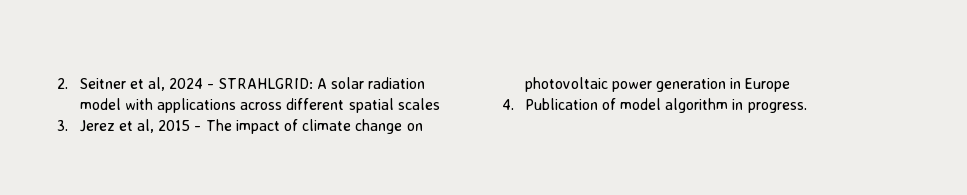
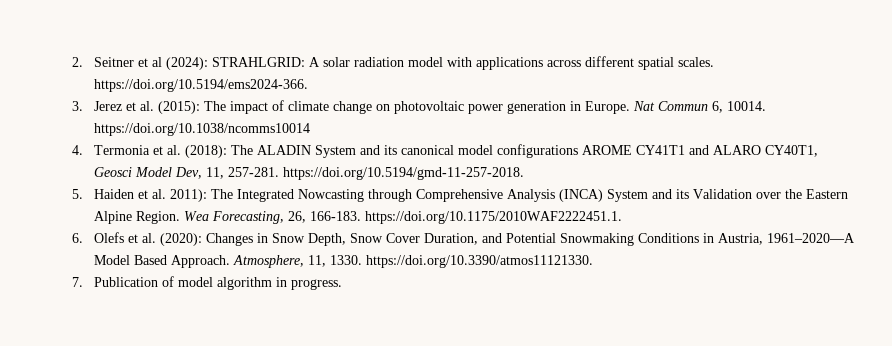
- 2. Seitner et al, 2024 - STRAHLGRID: A solar radiation model with applications across different spatial scales
+ 2. Seitner et al (2024): STRAHLGRID: A solar radiation model with applications across different spatial scales. https://doi.org/10.5194/ems2024-366.
- 3. Jerez et al, 2015 - The impact of climate change on photovoltaic power generation in Europe
- 4. Publication of model algorithm in progress.
+ 3. Jerez et al. (2015): The impact of climate change on photovoltaic power generation in Europe. Nat Commun 6, 10014. https://doi.org/10.1038/ncomms10014
+ 4. Termonia et al. (2018): The ALADIN System and its canonical model configurations AROME CY41T1 and ALARO CY40T1, Geosci Model Dev, 11, 257-281. https://doi.org/10.5194/gmd-11-257-2018.
+ 5. Haiden et al. 2011): The Integrated Nowcasting through Comprehensive Analysis (INCA) System and its Validation over the Eastern Alpine Region. Wea Forecasting, 26, 166-183. https://doi.org/10.1175/2010WAF2222451.1.
+ 6. Olefs et al. (2020): Changes in Snow Depth, Snow Cover Duration, and Potential Snowmaking Conditions in Austria, 1961–2020—A Model Based Approach. Atmosphere, 11, 1330. https://doi.org/10.3390/atmos11121330.
+ 7. Publication of model algorithm in progress.

